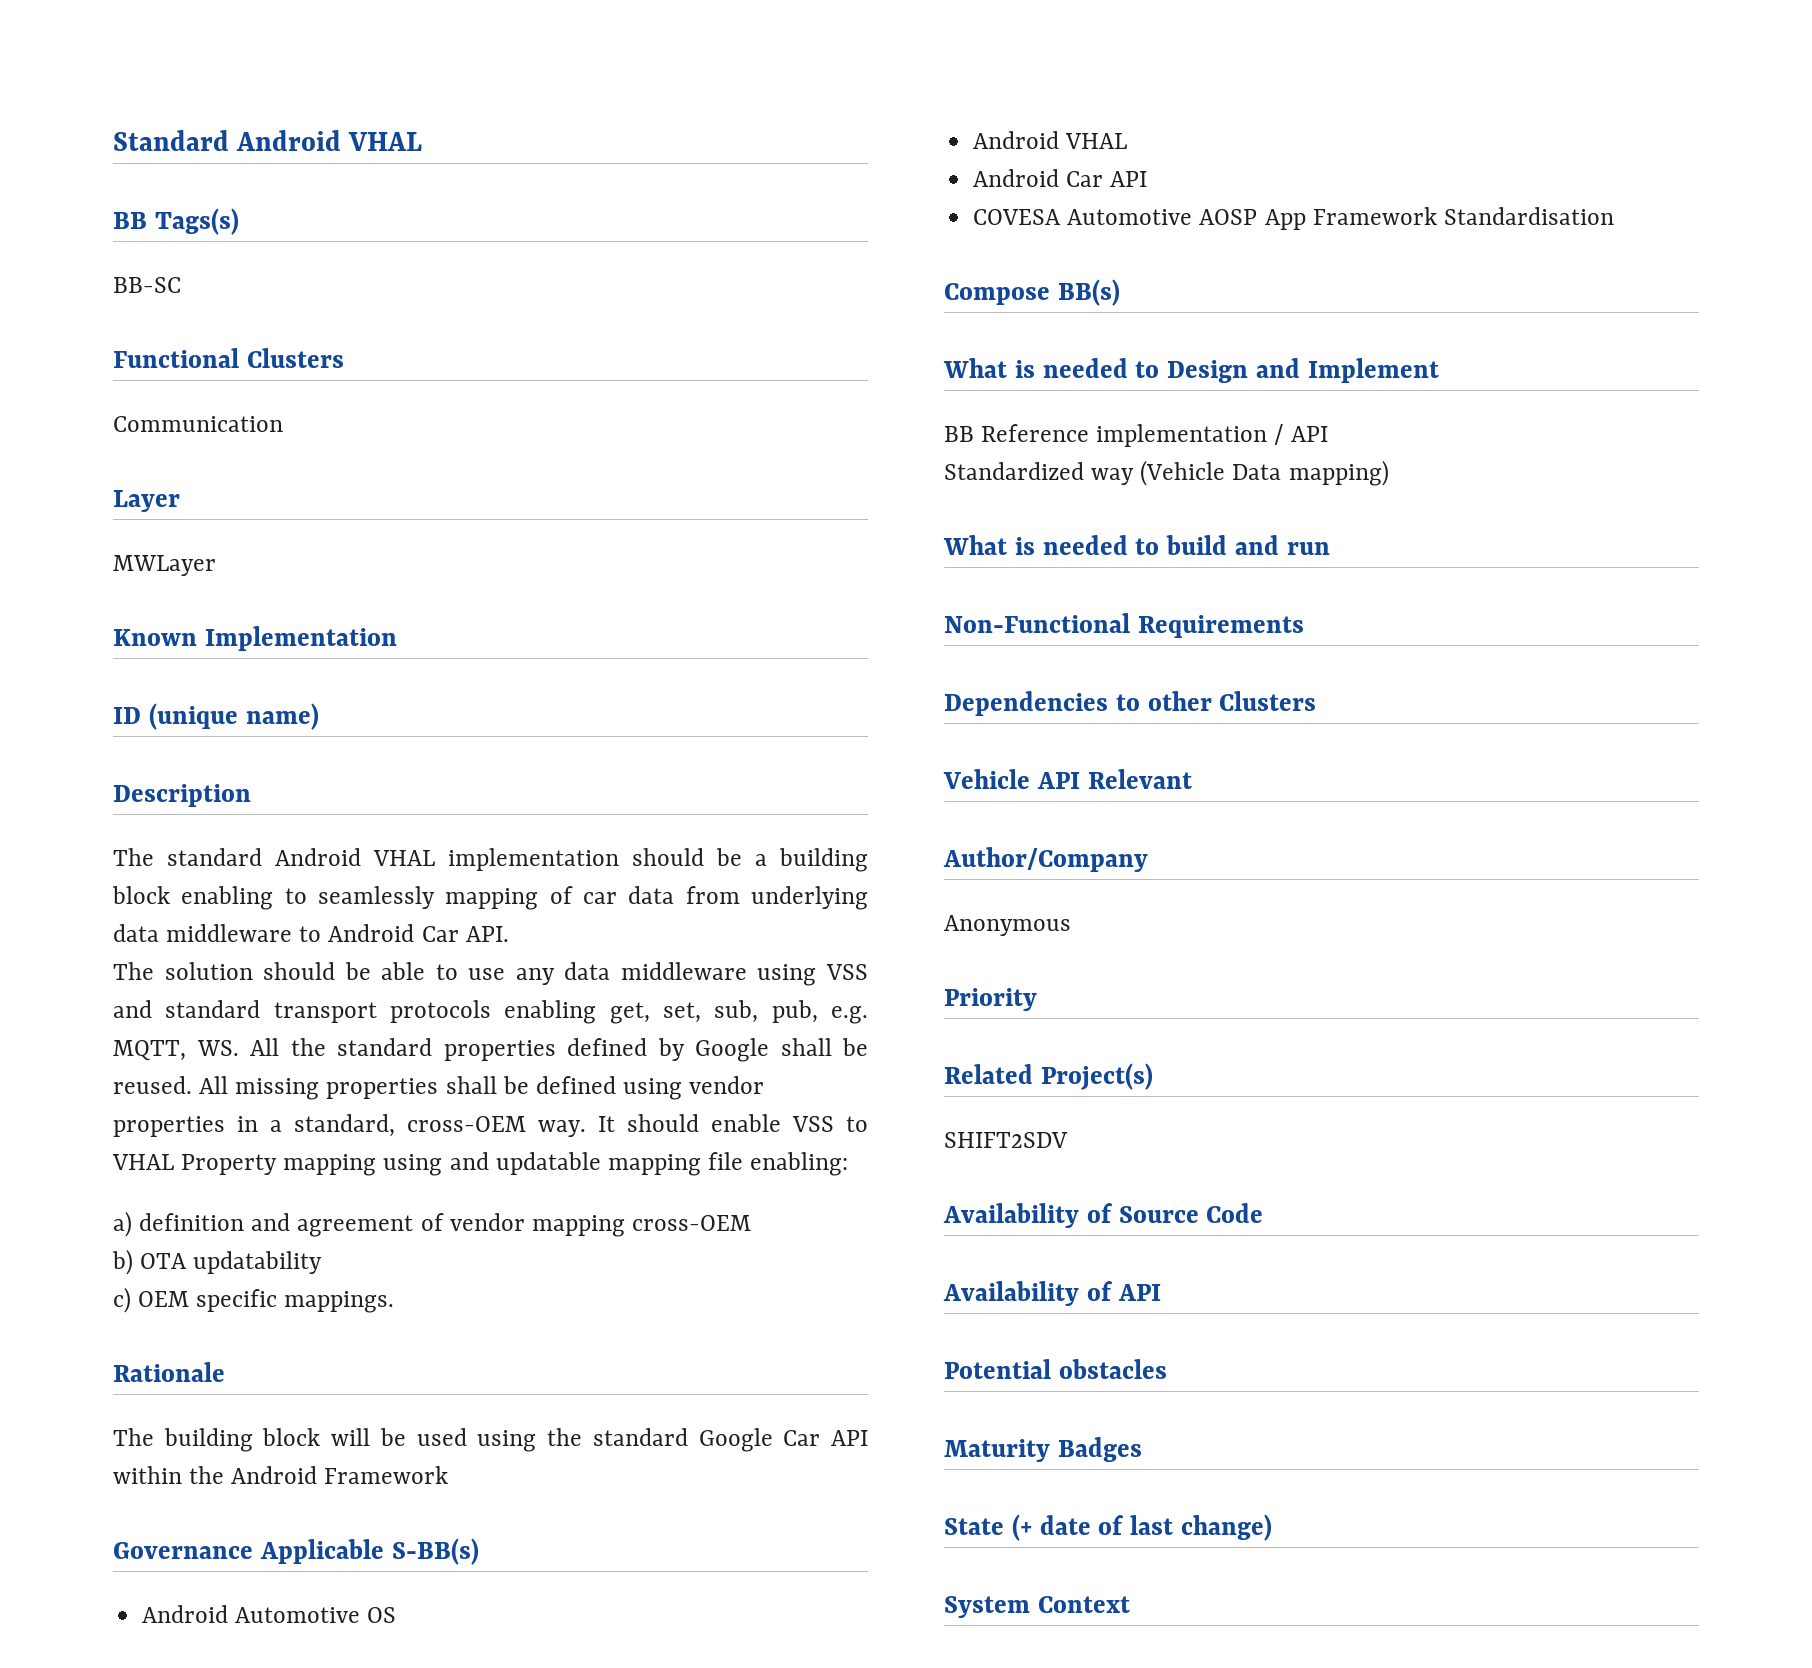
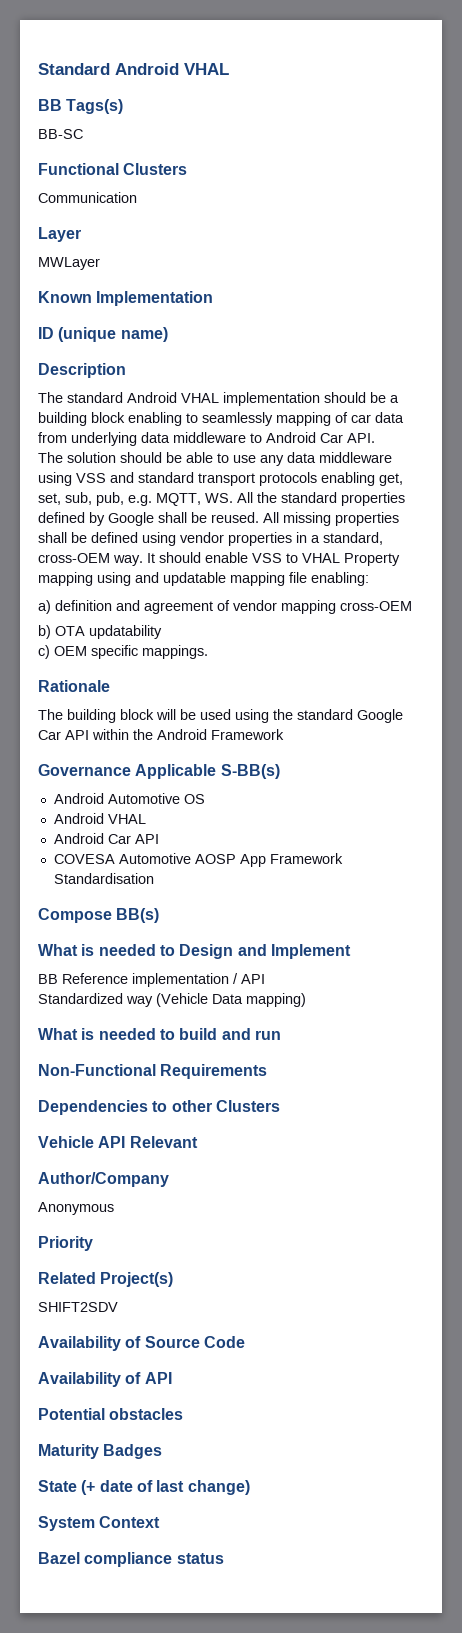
+ Bazel compliance status

